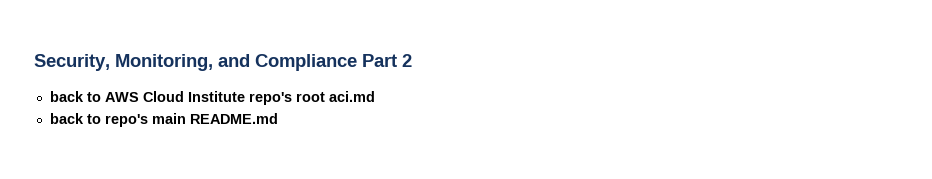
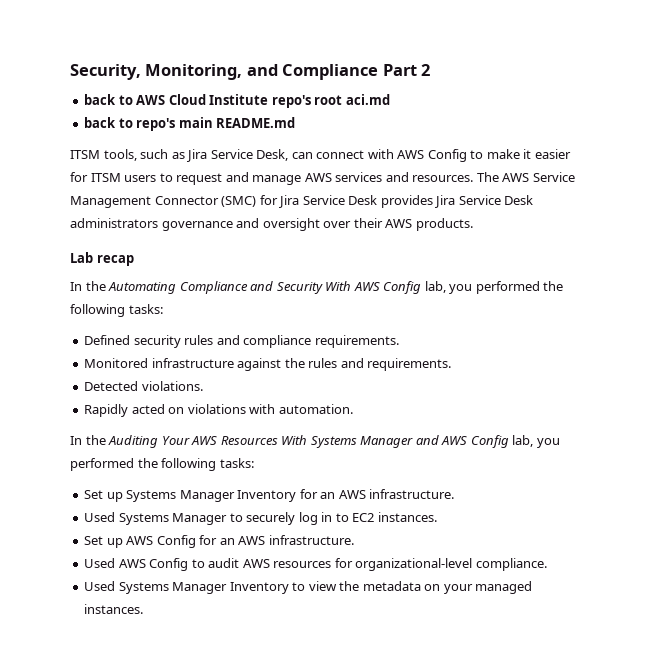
+ ITSM tools, such as Jira Service Desk, can connect with AWS Config to make it easier for ITSM users to request and manage AWS services and resources. The AWS Service Management Connector (SMC) for Jira Service Desk provides Jira Service Desk administrators governance and oversight over their AWS products.
+ Lab recap
+ In the Automating Compliance and Security With AWS Config lab, you performed the following tasks:
+ Defined security rules and compliance requirements.
+ Monitored infrastructure against the rules and requirements.
+ Detected violations.
+ Rapidly acted on violations with automation.
+ In the Auditing Your AWS Resources With Systems Manager and AWS Config lab, you performed the following tasks:
+ Set up Systems Manager Inventory for an AWS infrastructure.
+ Used Systems Manager to securely log in to EC2 instances.
+ Set up AWS Config for an AWS infrastructure.
+ Used AWS Config to audit AWS resources for organizational-level compliance.
+ Used Systems Manager Inventory to view the metadata on your managed instances.

